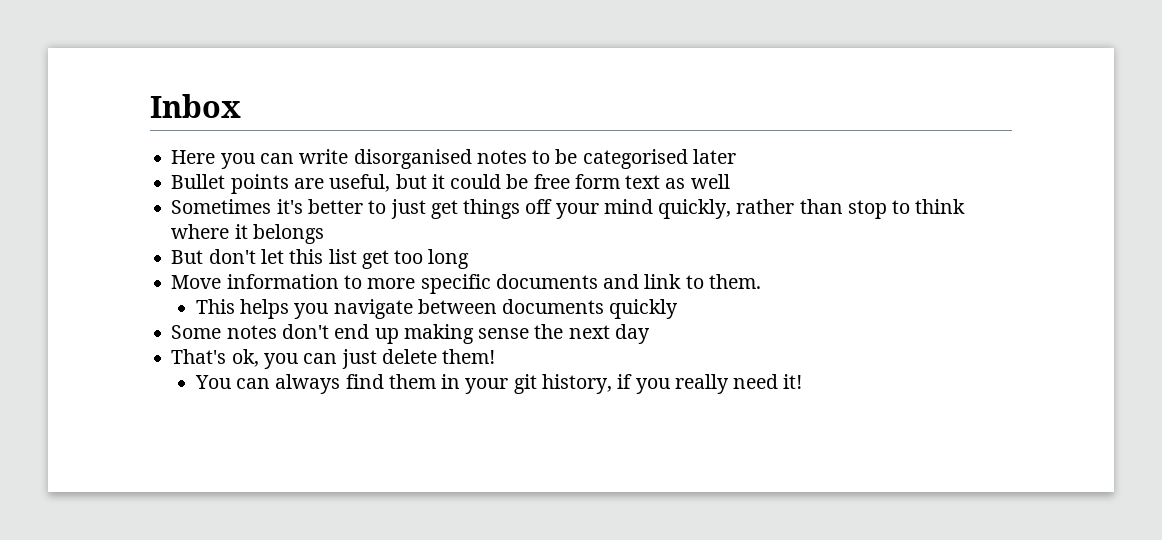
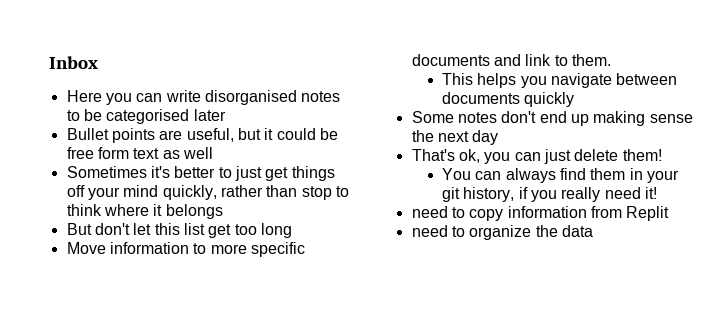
+ need to copy information from Replit
+ need to organize the data

